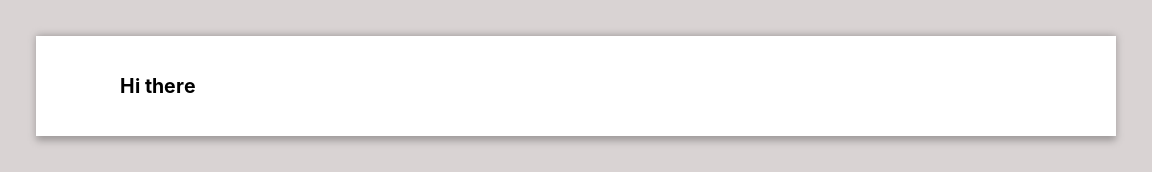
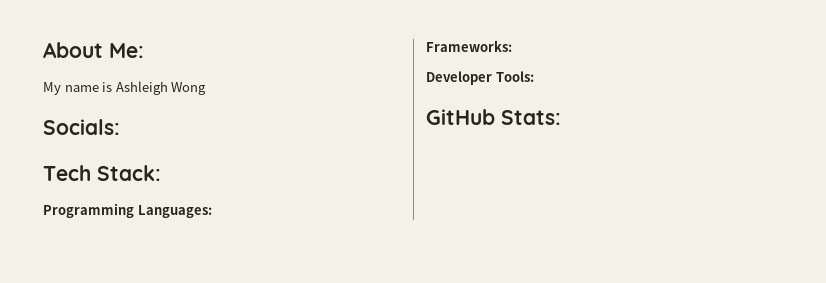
- Hi there
+ About Me:
+ My name is Ashleigh Wong
+ Socials:
+ Tech Stack:
+ Programming Languages:
+ Frameworks:
+ Developer Tools:
+ GitHub Stats:

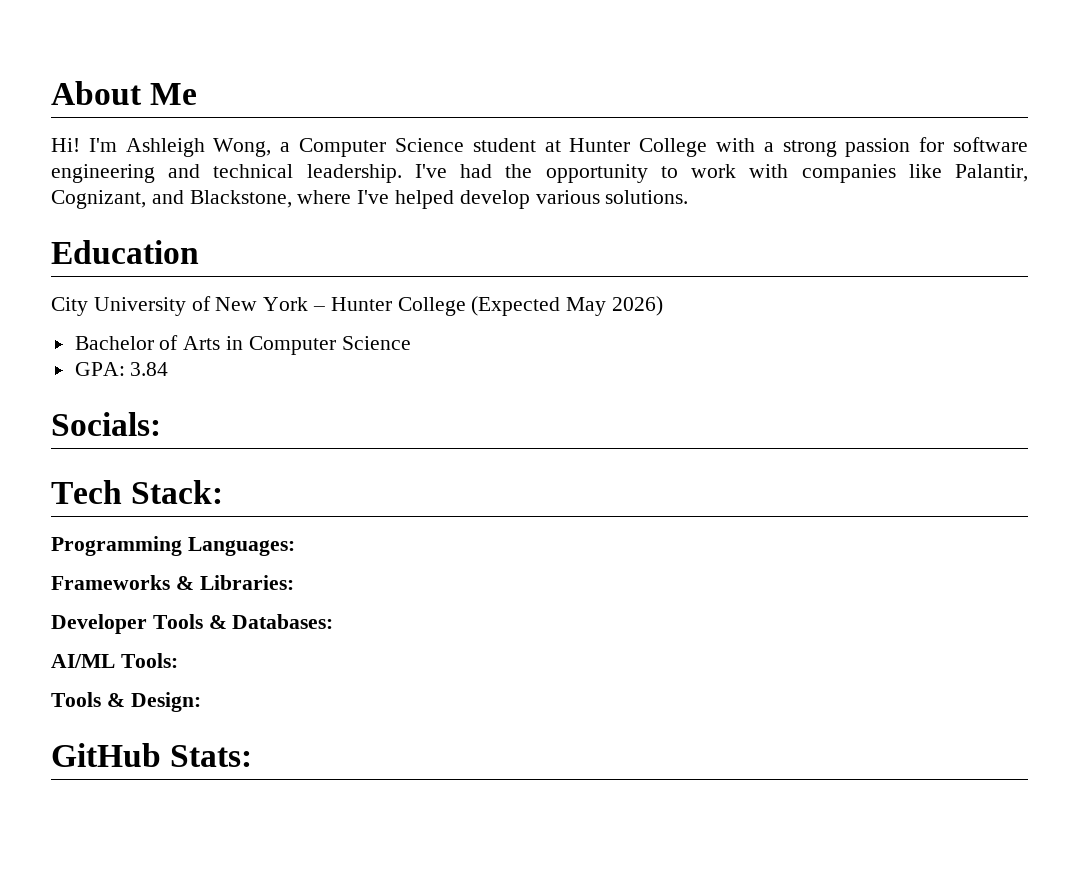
- About Me:
- My name is Ashleigh Wong
+ About Me
+ Hi! I'm Ashleigh Wong, a Computer Science student at Hunter College with a strong passion for software engineering and technical leadership. I've had the opportunity to work with companies like Palantir, Cognizant, and Blackstone, where I've helped develop various solutions.
+ Education
+ City University of New York – Hunter College (Expected May 2026)
+ Bachelor of Arts in Computer Science
+ GPA: 3.84
- Frameworks:
- Developer Tools:
+ Frameworks & Libraries:
+ Developer Tools & Databases:
+ AI/ML Tools:
+ Tools & Design:

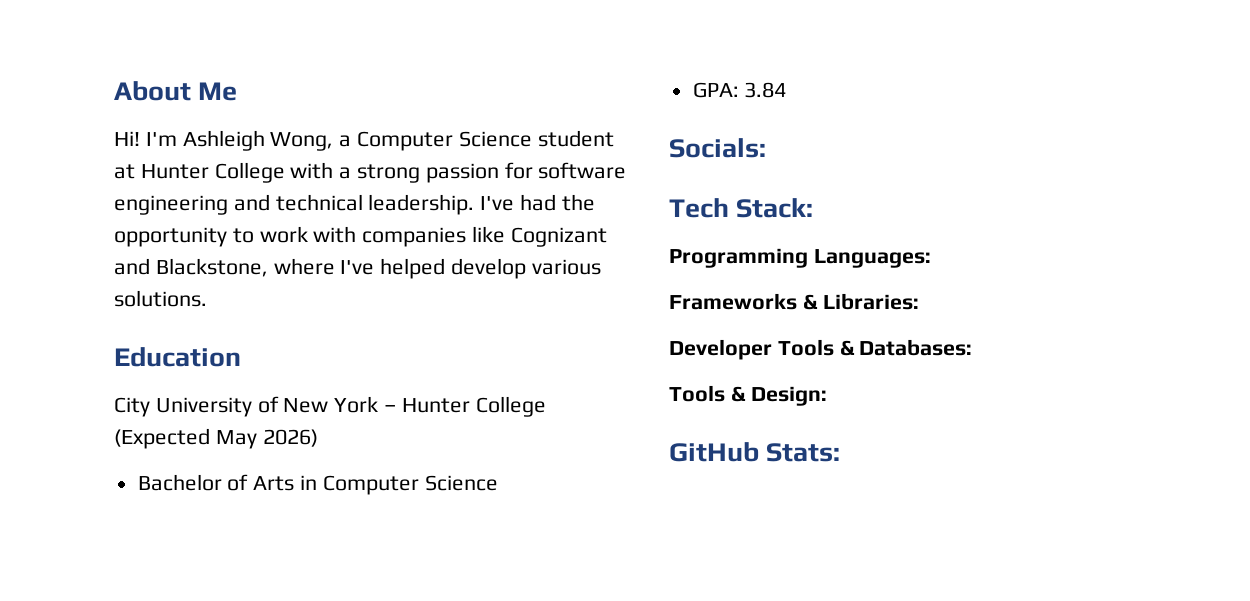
- I've had the opportunity to work with companies like Palantir, Cognizant, and Blackstone, where I've helped develop various solutions.
+ I've had the opportunity to work with companies like Cognizant and Blackstone, where I've helped develop various solutions.
- AI/ML Tools:

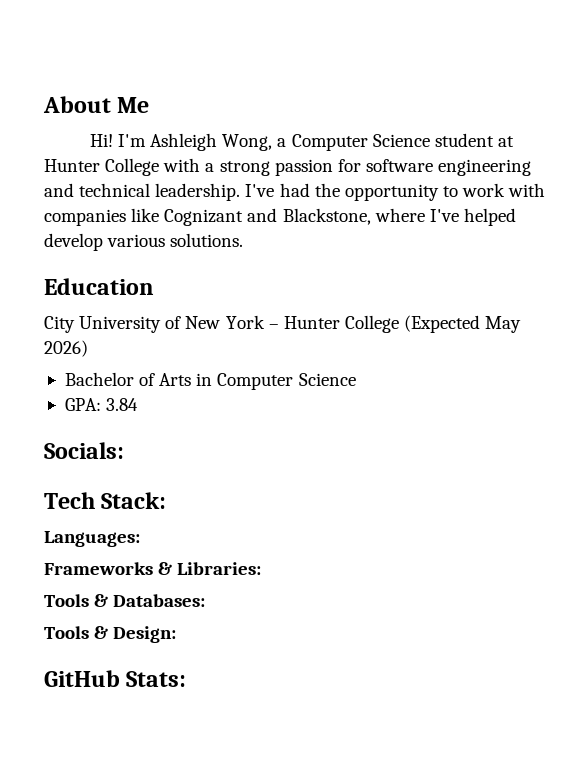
- Programming Languages:
+ Languages:
- Developer Tools & Databases:
+ Tools & Databases:

